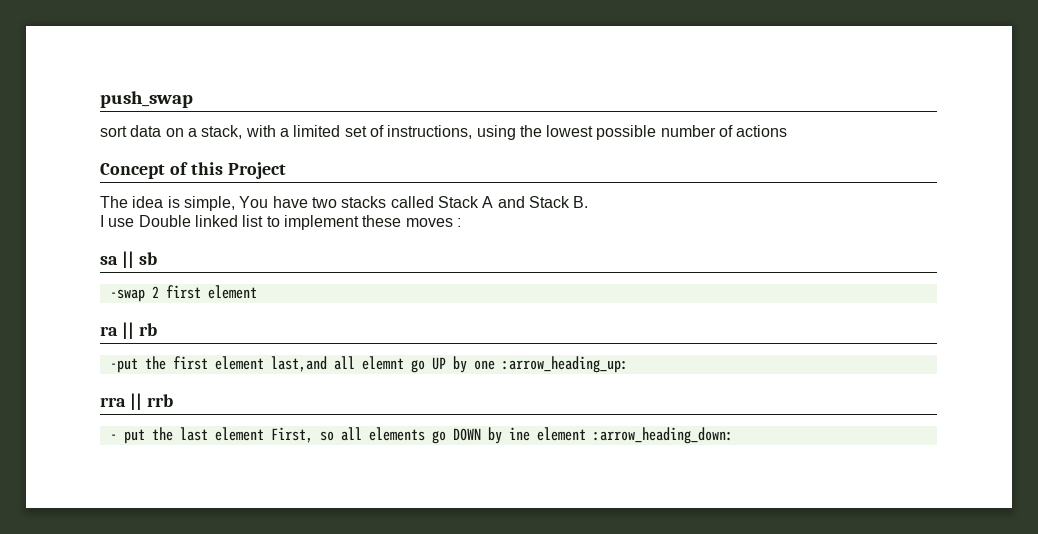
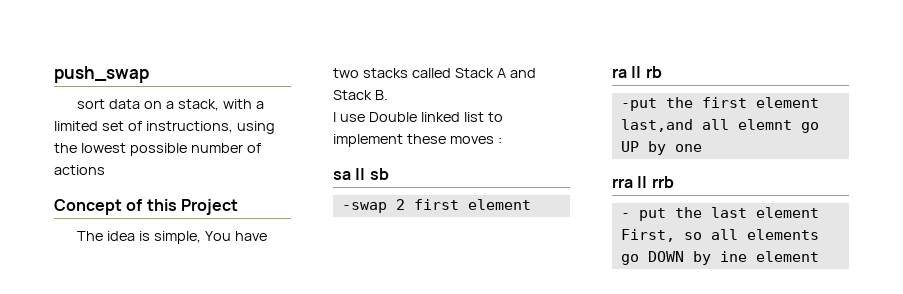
- -put the first element last,and all elemnt go UP by one :arrow_heading_up:
+ -put the first element last,and all elemnt go UP by one
- - put the last element First, so all elements go DOWN by ine element :arrow_heading_down:
+ - put the last element First, so all elements go DOWN by ine element

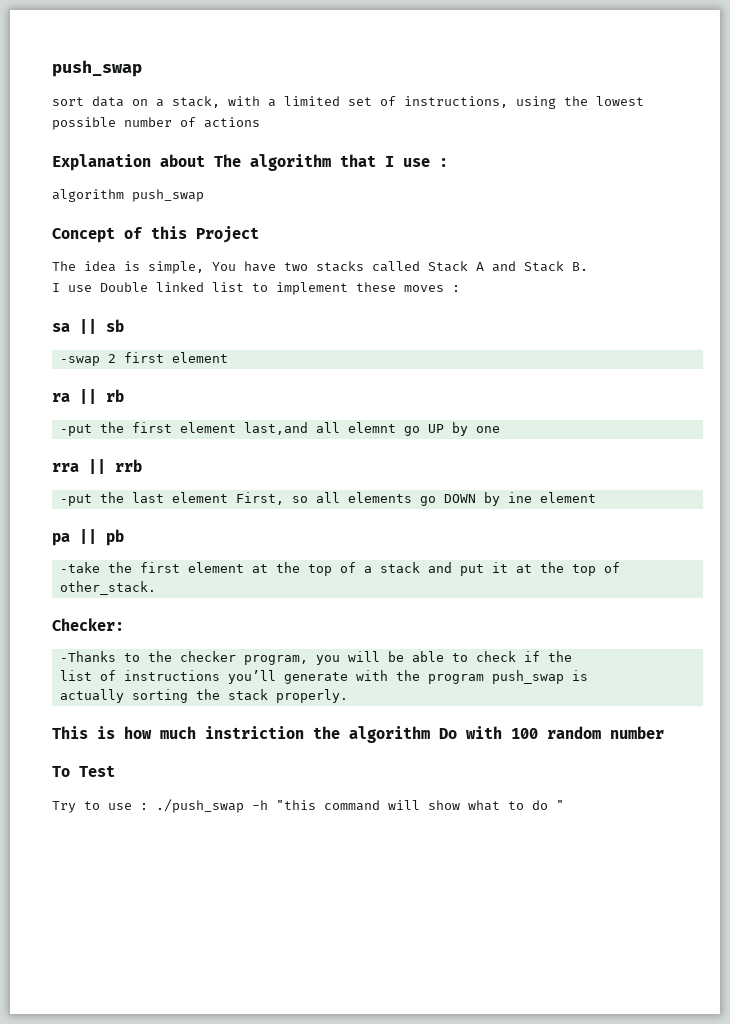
+ Explanation about The algorithm that I use :
+ algorithm push_swap
- - put the last element First, so all elements go DOWN by ine element
+ -put the last element First, so all elements go DOWN by ine element
+ pa || pb
+ -take the first element at the top of a stack and put it at the top of other_stack.
+ Checker:
+ -Thanks to the checker program, you will be able to check if the
+ list of instructions you’ll generate with the program push_swap is
+ actually sorting the stack properly.
+ This is how much instriction the algorithm Do with 100 random number
+ To Test
+ Try to use : ./push_swap -h "this command will show what to do "

